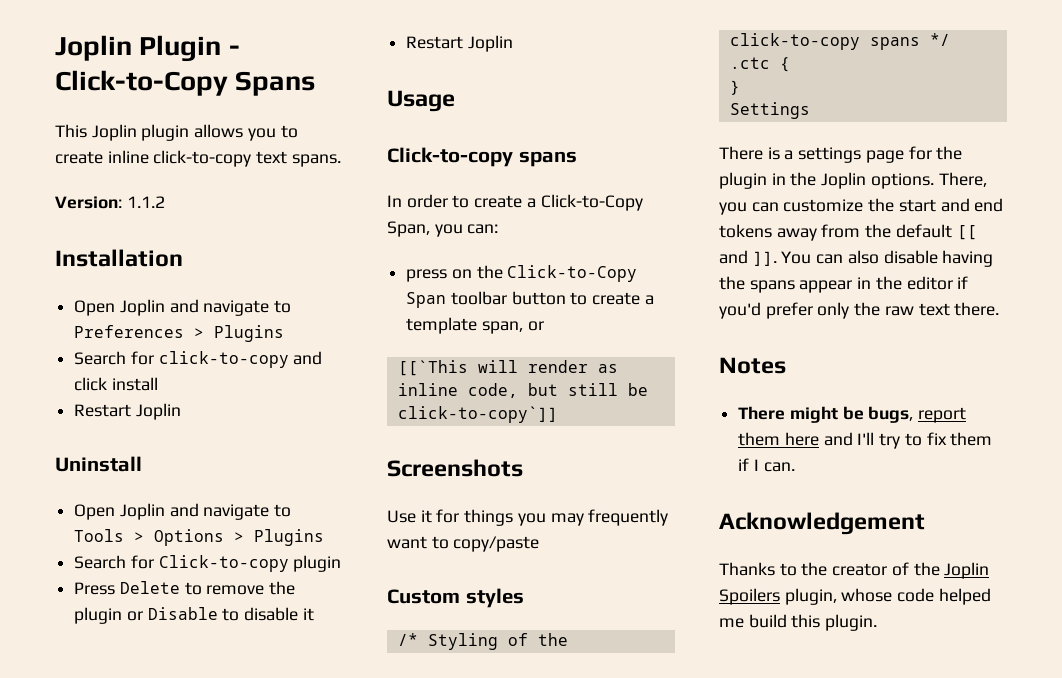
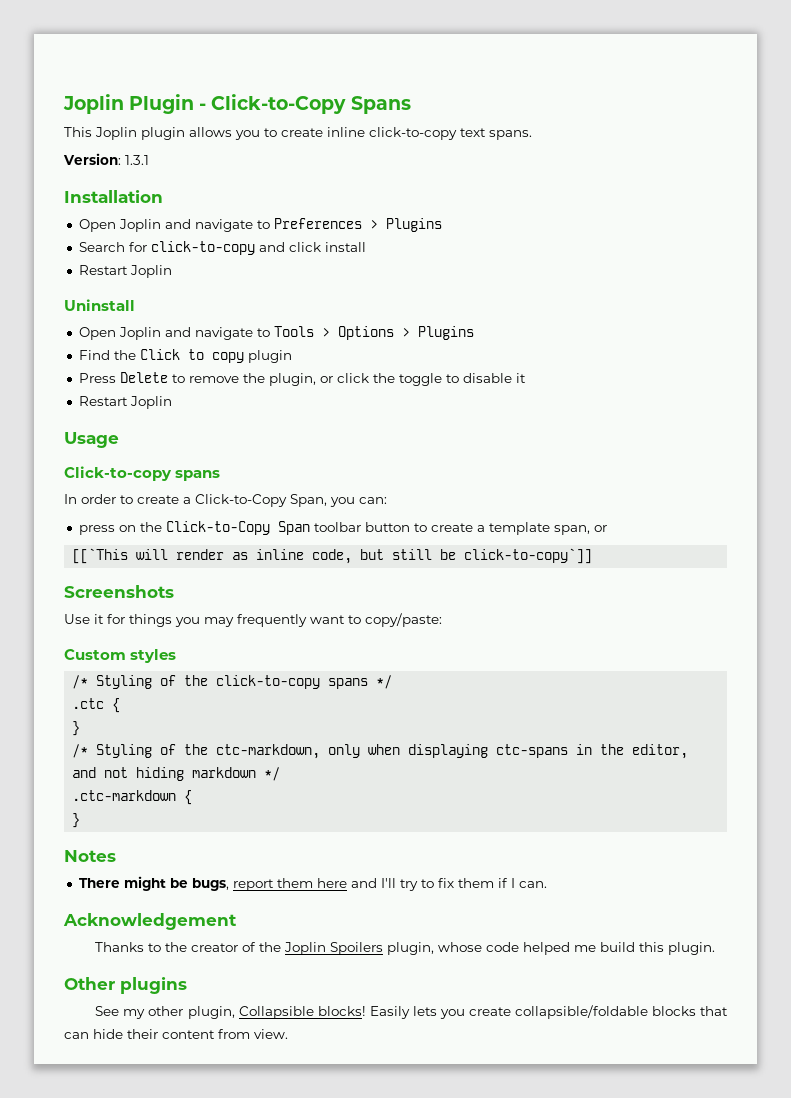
- Version: 1.1.2
+ Version: 1.3.1
- Search for Click-to-copy plugin
+ Find the Click to copy plugin
- Press Delete to remove the plugin or Disable to disable it
+ Press Delete to remove the plugin, or click the toggle to disable it
- Use it for things you may frequently want to copy/paste
+ Use it for things you may frequently want to copy/paste:
- Settings
- There is a settings page for the plugin in the Joplin options. There, you can customize the start and end tokens away from the default [[ and ]]. You can also disable having the spans appear in the editor if you'd prefer only the raw text there.
+ /* Styling of the ctc-markdown, only when displaying ctc-spans in the editor, and not hiding markdown */
+ .ctc-markdown {
+ }
+ Other plugins
+ See my other plugin, Collapsible blocks! Easily lets you create collapsible/foldable blocks that can hide their content from view.

